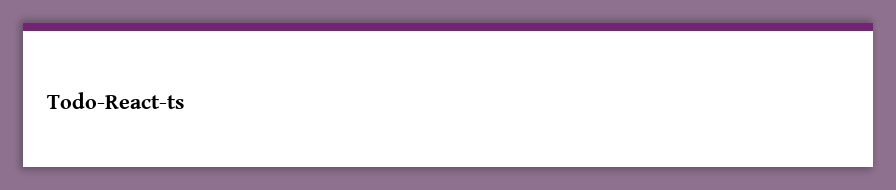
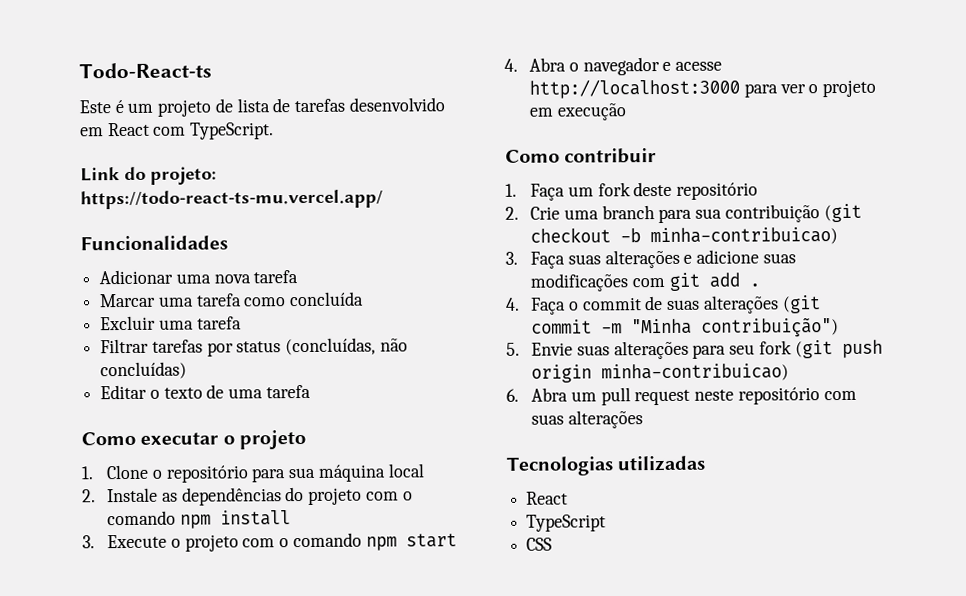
+ Este é um projeto de lista de tarefas desenvolvido em React com TypeScript.
+ Link do projeto: https://todo-react-ts-mu.vercel.app/
+ Funcionalidades
+ Adicionar uma nova tarefa
+ Marcar uma tarefa como concluída
+ Excluir uma tarefa
+ Filtrar tarefas por status (concluídas, não concluídas)
+ Editar o texto de uma tarefa
+ Como executar o projeto
+ 1. Clone o repositório para sua máquina local
+ 2. Instale as dependências do projeto com o comando npm install
+ 3. Execute o projeto com o comando npm start
+ 4. Abra o navegador e acesse http://localhost:3000 para ver o projeto em execução
+ Como contribuir
+ 1. Faça um fork deste repositório
+ 2. Crie uma branch para sua contribuição (git checkout -b minha-contribuicao)
+ 3. Faça suas alterações e adicione suas modificações com git add .
+ 4. Faça o commit de suas alterações (git commit -m "Minha contribuição")
+ 5. Envie suas alterações para seu fork (git push origin minha-contribuicao)
+ 6. Abra um pull request neste repositório com suas alterações
+ Tecnologias utilizadas
+ React
+ TypeScript
+ CSS

